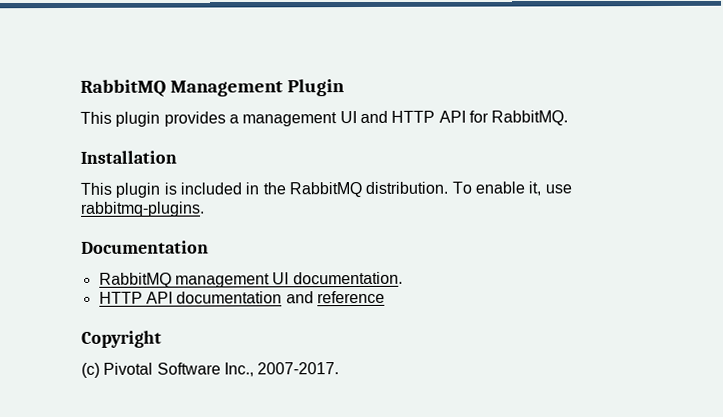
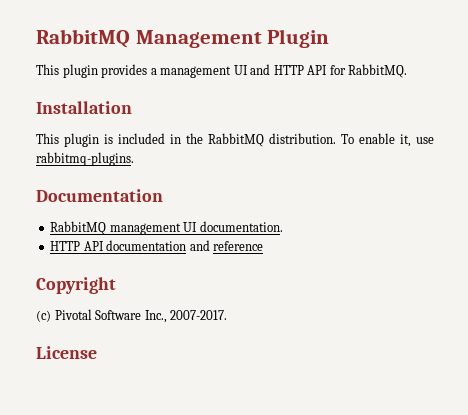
+ License

